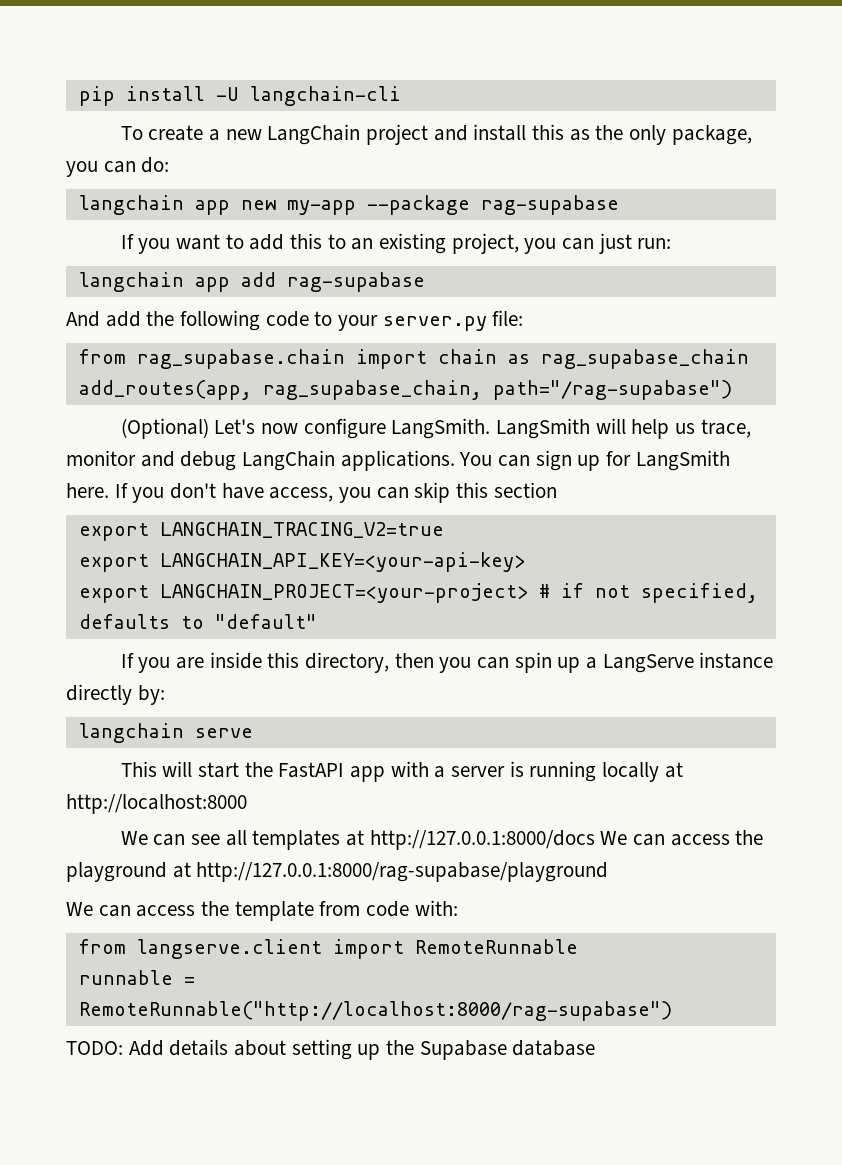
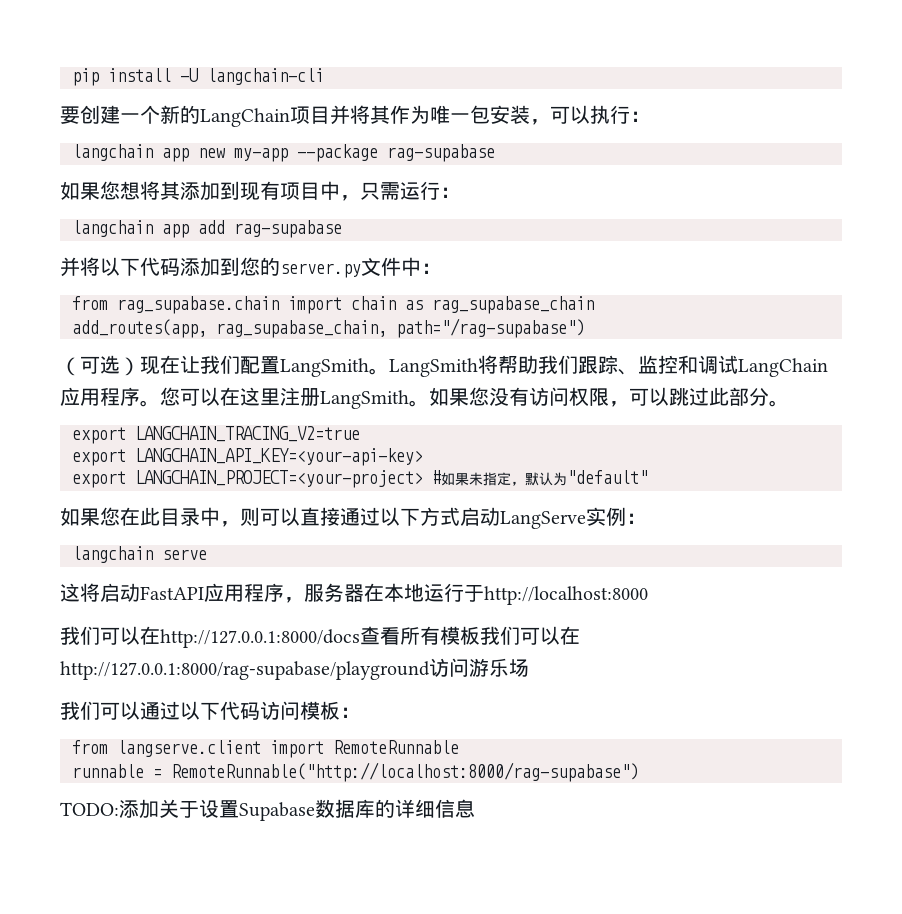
- To create a new LangChain project and install this as the only package, you can do:
+ 要创建一个新的LangChain项目并将其作为唯一包安装，可以执行：
- If you want to add this to an existing project, you can just run:
+ 如果您想将其添加到现有项目中，只需运行：
  langchain app add rag-supabase
- And add the following code to your server.py file:
+ 并将以下代码添加到您的server.py文件中：
- (Optional) Let's now configure LangSmith. LangSmith will help us trace, monitor and debug LangChain applications. You can sign up for LangSmith here. If you don't have access, you can skip this section
+ （可选）现在让我们配置LangSmith。LangSmith将帮助我们跟踪、监控和调试LangChain应用程序。您可以在这里注册LangSmith。如果您没有访问权限，可以跳过此部分。
- export LANGCHAIN_PROJECT=<your-project> # if not specified, defaults to "default"
- If you are inside this directory, then you can spin up a LangServe instance directly by:
+ export LANGCHAIN_PROJECT=<your-project> #如果未指定，默认为"default"
+ 如果您在此目录中，则可以直接通过以下方式启动LangServe实例：
  langchain serve
- This will start the FastAPI app with a server is running locally at http://localhost:8000
- We can see all templates at http://127.0.0.1:8000/docs We can access the playground at http://127.0.0.1:8000/rag-supabase/playground
- We can access the template from code with:
+ 这将启动FastAPI应用程序，服务器在本地运行于http://localhost:8000
+ 我们可以在http://127.0.0.1:8000/docs查看所有模板我们可以在http://127.0.0.1:8000/rag-supabase/playground访问游乐场
+ 我们可以通过以下代码访问模板：
- TODO: Add details about setting up the Supabase database
+ TODO:添加关于设置Supabase数据库的详细信息

